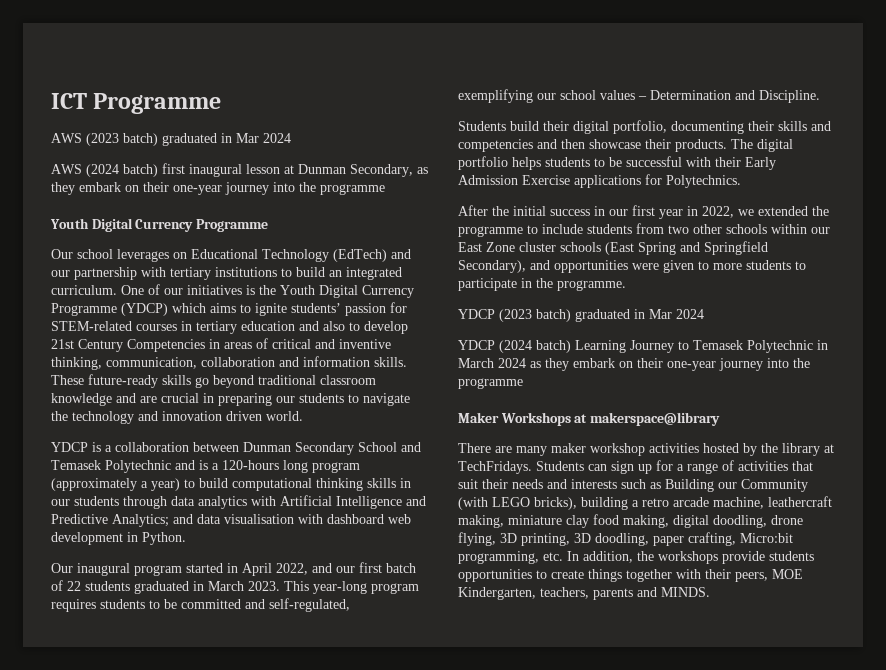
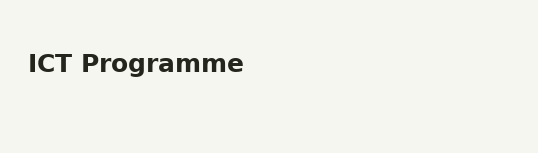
- AWS (2023 batch) graduated in Mar 2024
- AWS (2024 batch) first inaugural lesson at Dunman Secondary, as they embark on their one-year journey into the programme
- Youth Digital Currency Programme
- Our school leverages on Educational Technology (EdTech) and our partnership with tertiary institutions to build an integrated curriculum. One of our initiatives is the Youth Digital Currency Programme (YDCP) which aims to ignite students’ passion for STEM-related courses in tertiary education and also to develop 21st Century Competencies in areas of critical and inventive thinking, communication, collaboration and information skills. These future-ready skills go beyond traditional classroom knowledge and are crucial in preparing our students to navigate the technology and innovation driven world.
- YDCP is a collaboration between Dunman Secondary School and Temasek Polytechnic and is a 120-hours long program (approximately a year) to build computational thinking skills in our students through data analytics with Artificial Intelligence and Predictive Analytics; and data visualisation with dashboard web development in Python.
- Our inaugural program started in April 2022, and our first batch of 22 students graduated in March 2023. This year-long program requires students to be committed and self-regulated, exemplifying our school values – Determination and Discipline.
- Students build their digital portfolio, documenting their skills and competencies and then showcase their products. The digital portfolio helps students to be successful with their Early Admission Exercise applications for Polytechnics.
- After the initial success in our first year in 2022, we extended the programme to include students from two other schools within our East Zone cluster schools (East Spring and Springfield Secondary), and opportunities were given to more students to participate in the programme.
- YDCP (2023 batch) graduated in Mar 2024
- YDCP (2024 batch) Learning Journey to Temasek Polytechnic in March 2024 as they embark on their one-year journey into the programme
- Maker Workshops at makerspace@library
- There are many maker workshop activities hosted by the library at TechFridays. Students can sign up for a range of activities that suit their needs and interests such as Building our Community (with LEGO bricks), building a retro arcade machine, leathercraft making, miniature clay food making, digital doodling, drone flying, 3D printing, 3D doodling, paper crafting, Micro:bit programming, etc. In addition, the workshops provide students opportunities to create things together with their peers, MOE Kindergarten, teachers, parents and MINDS.

